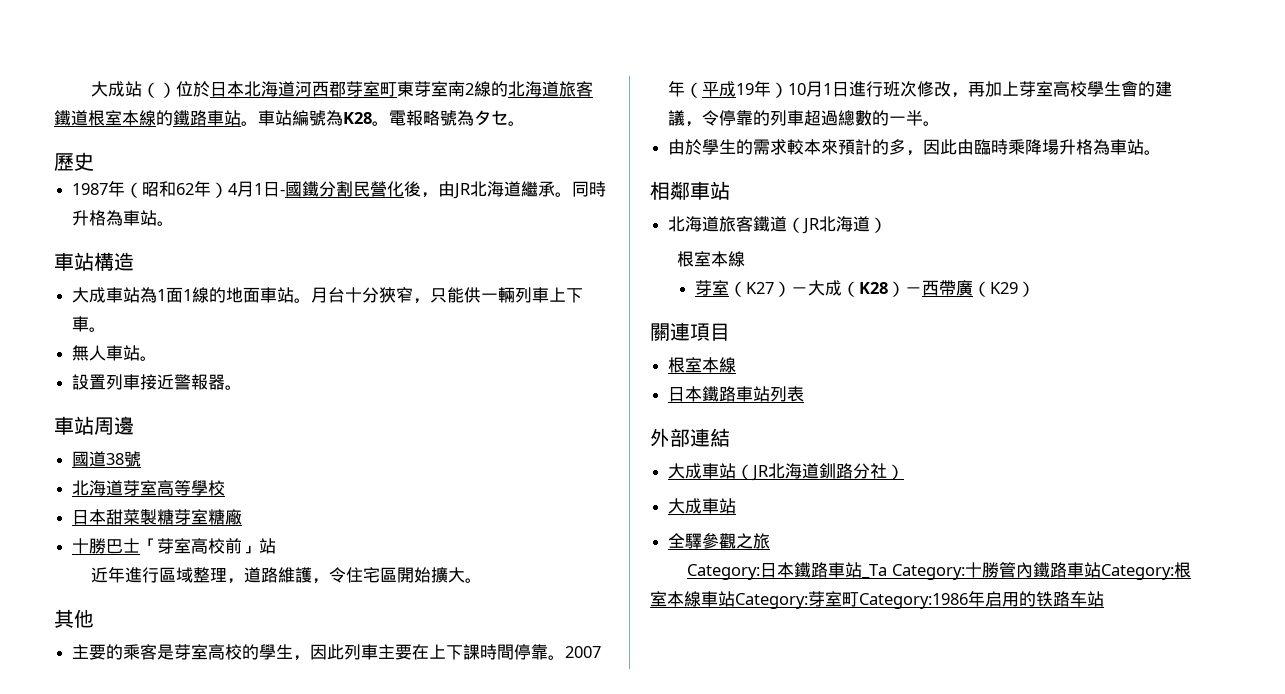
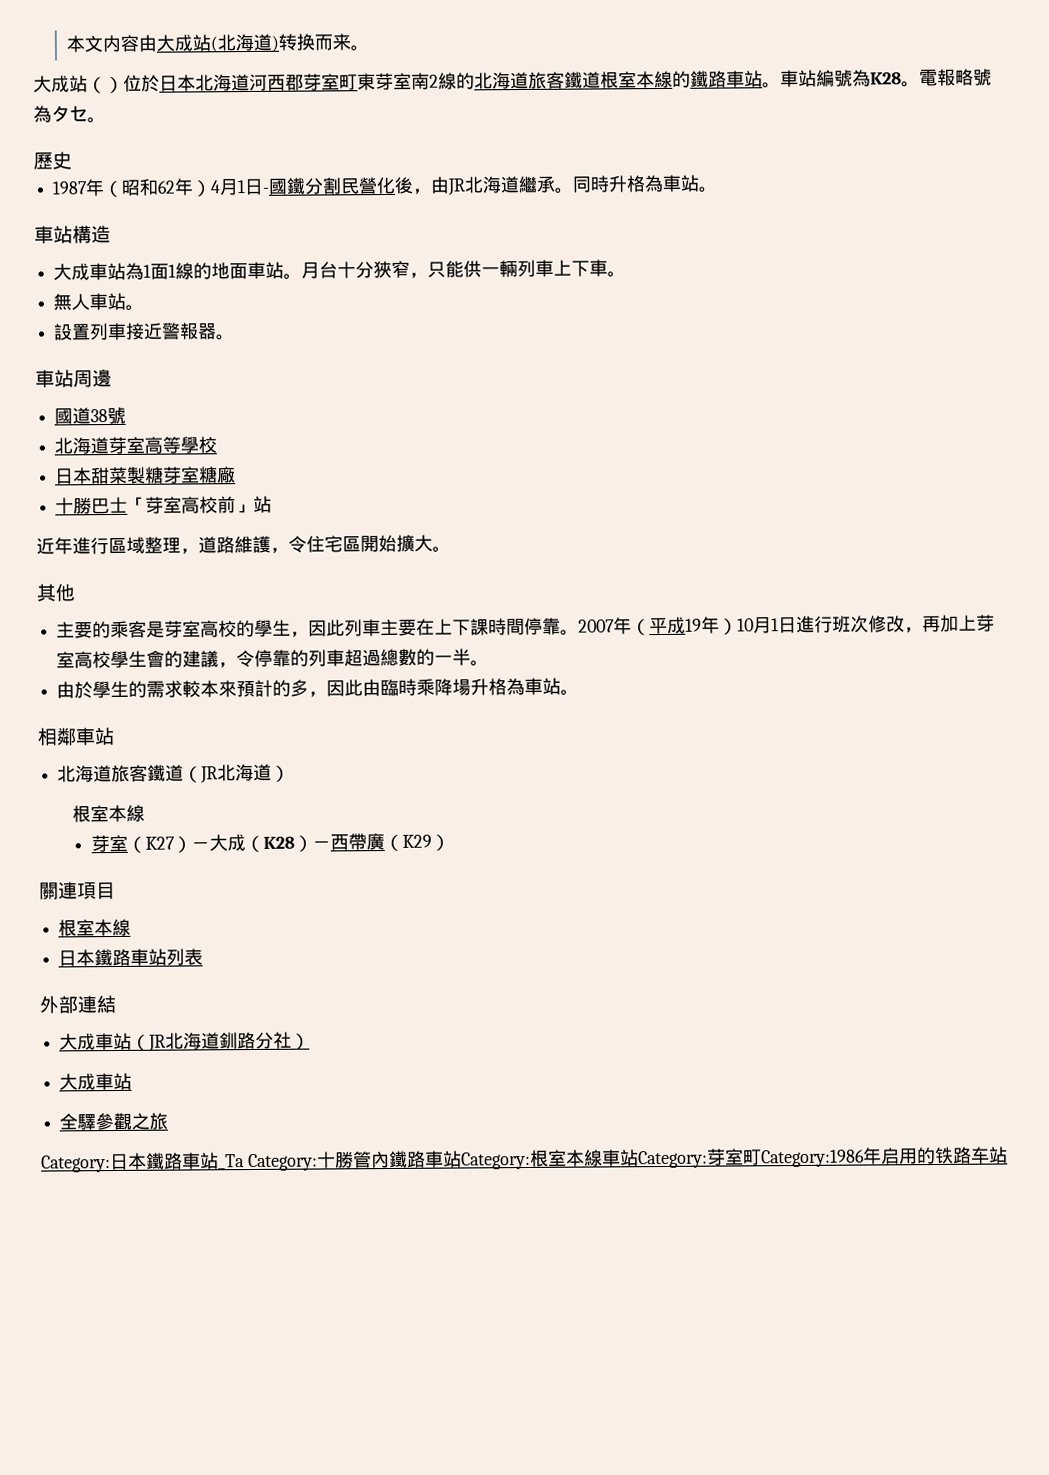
+ 本文内容由大成站(北海道)转换而来。

